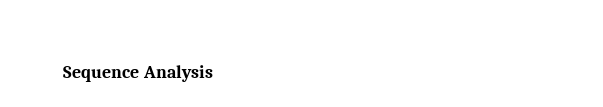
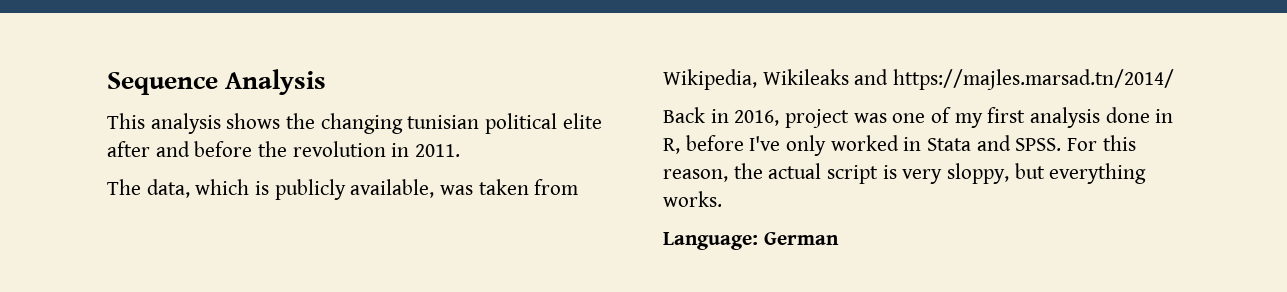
+ This analysis shows the changing tunisian political elite after and before the revolution in 2011.
+ The data, which is publicly available, was taken from Wikipedia, Wikileaks and https://majles.marsad.tn/2014/
+ Back in 2016, project was one of my first analysis done in R, before I've only worked in Stata and SPSS. For this reason, the actual script is very sloppy, but everything works.
+ Language: German

